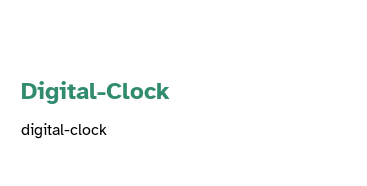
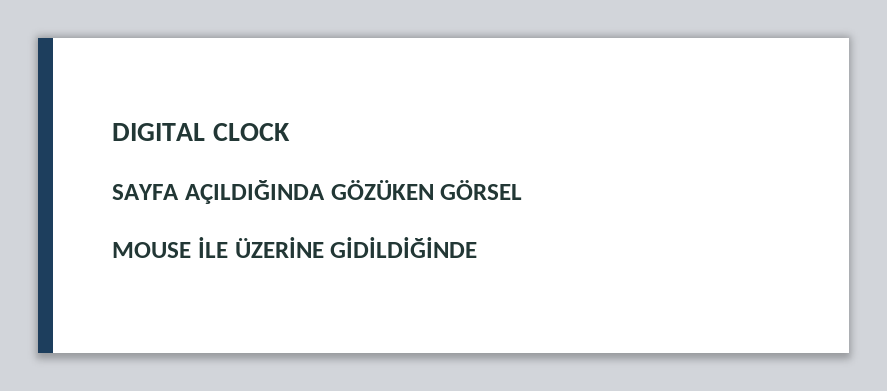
- Digital-Clock
- digital-clock
+ DIGITAL CLOCK
+ SAYFA AÇILDIĞINDA GÖZÜKEN GÖRSEL
+ MOUSE İLE ÜZERİNE GİDİLDİĞİNDE

